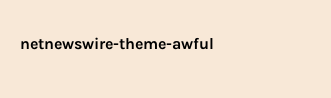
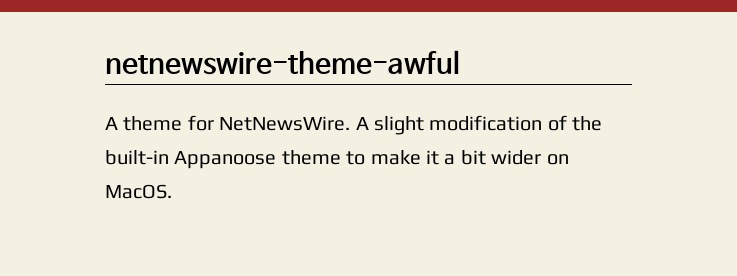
+ A theme for NetNewsWire. A slight modification of the built-in Appanoose theme to make it a bit wider on MacOS.

